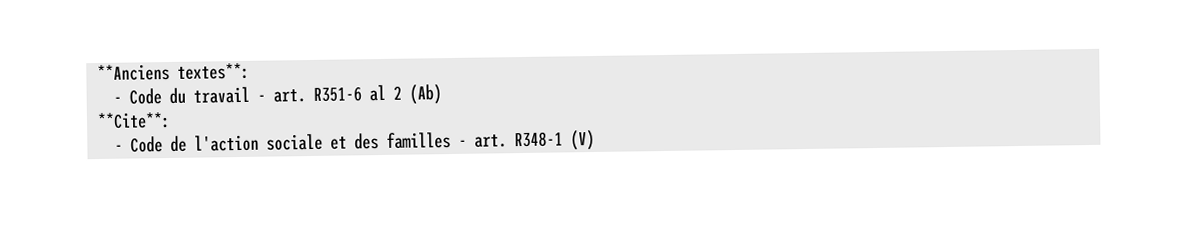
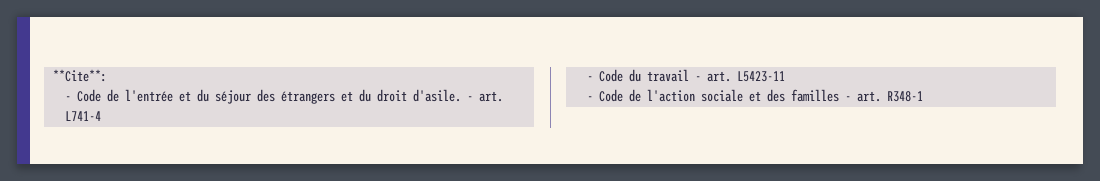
- **Anciens textes**:
+ **Cite**:
+ - Code de l'entrée et du séjour des étrangers et du droit d'asile. - art. L741-4
- - Code du travail - art. R351-6 al 2 (Ab)
- **Cite**:
+ - Code du travail - art. L5423-11
- - Code de l'action sociale et des familles - art. R348-1 (V)
+ - Code de l'action sociale et des familles - art. R348-1

